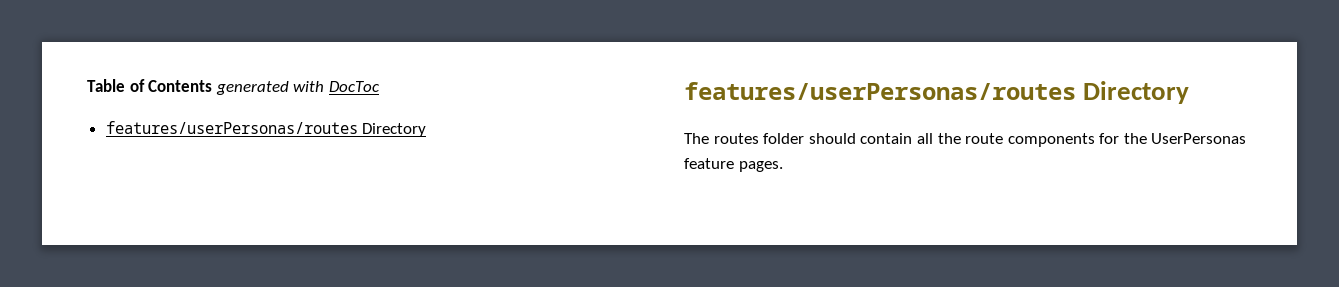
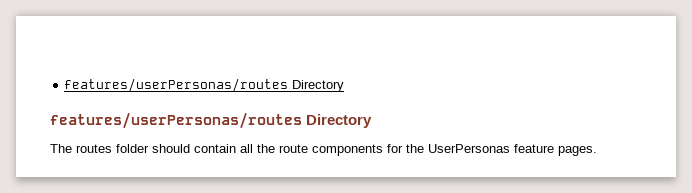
- Table of Contents generated with DocToc

